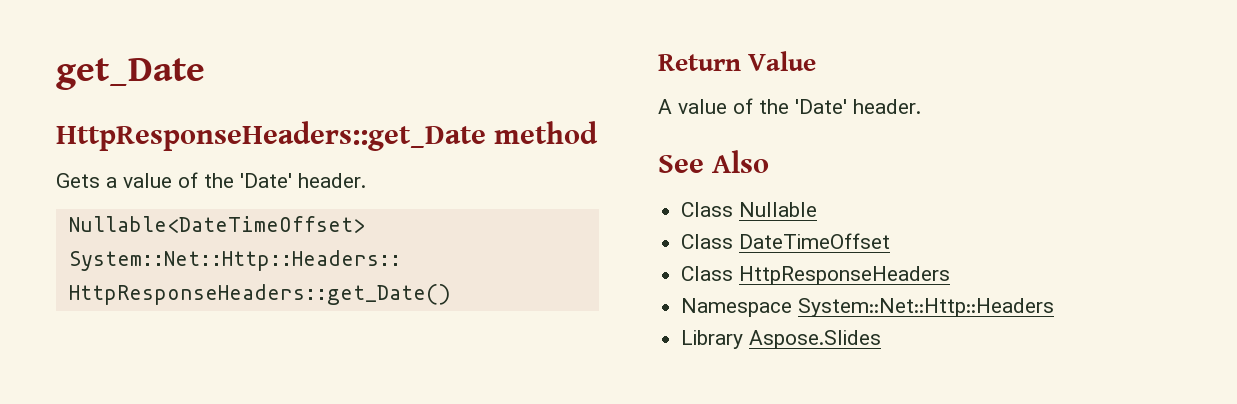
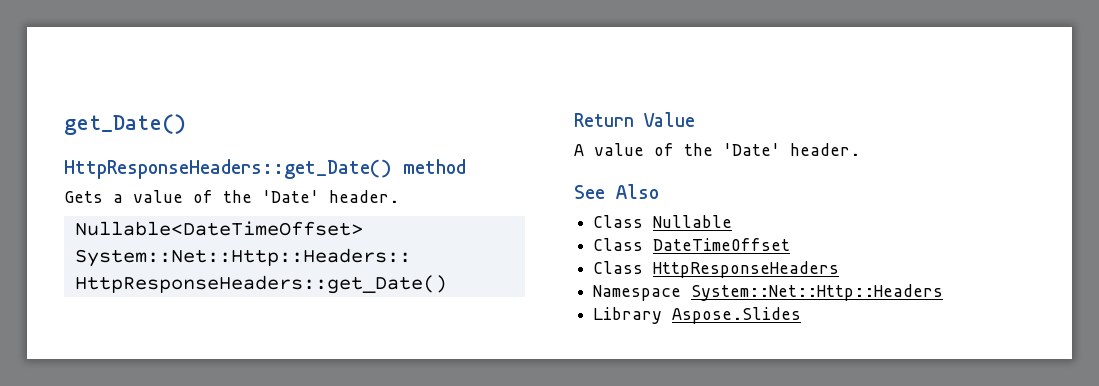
- get_Date
- HttpResponseHeaders::get_Date method
+ get_Date()
+ HttpResponseHeaders::get_Date() method

